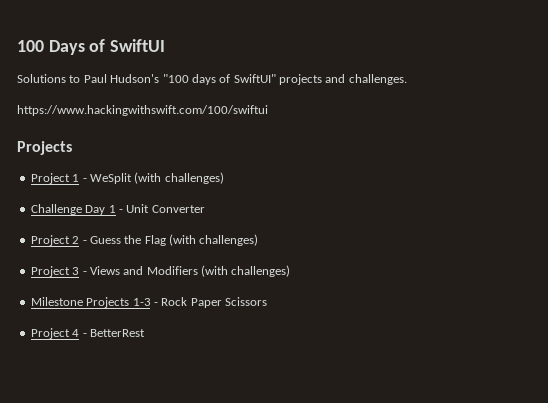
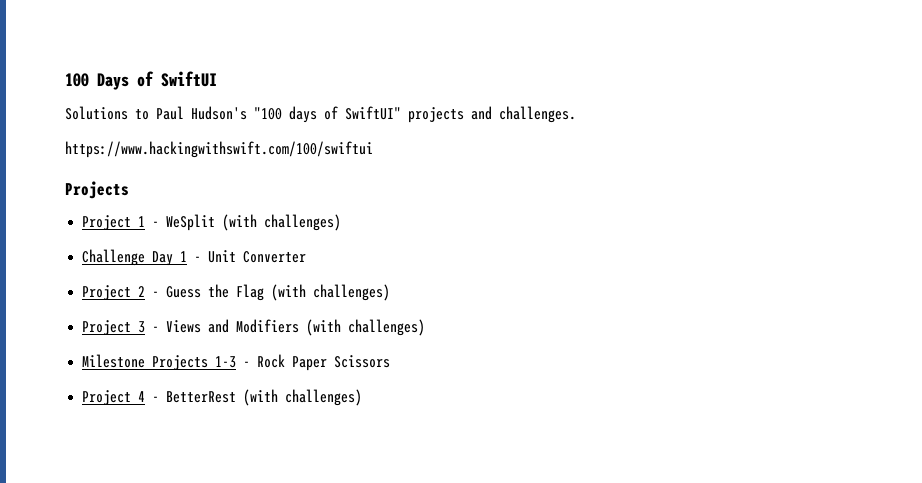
- Project 4 - BetterRest
+ Project 4 - BetterRest (with challenges)

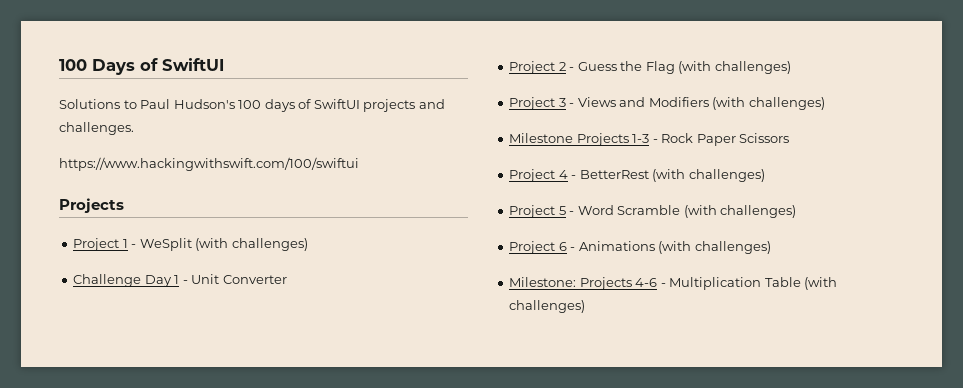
- Solutions to Paul Hudson's "100 days of SwiftUI" projects and challenges.
+ Solutions to Paul Hudson's 100 days of SwiftUI projects and challenges.
+ Project 5 - Word Scramble (with challenges)
+ Project 6 - Animations (with challenges)
+ Milestone: Projects 4-6 - Multiplication Table (with challenges)

